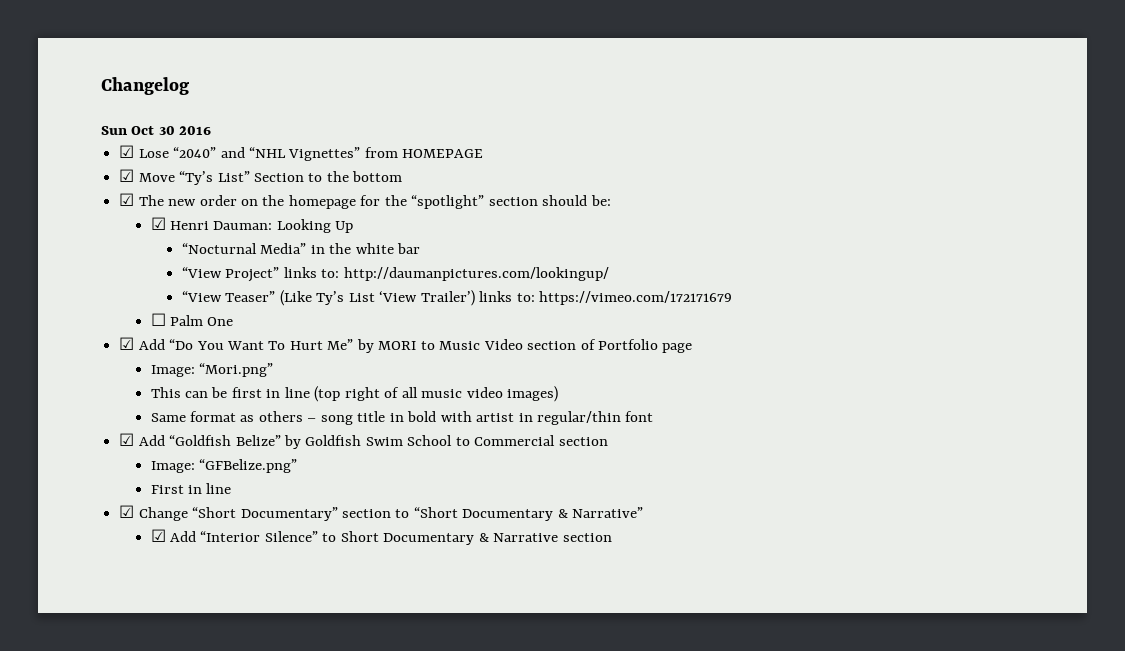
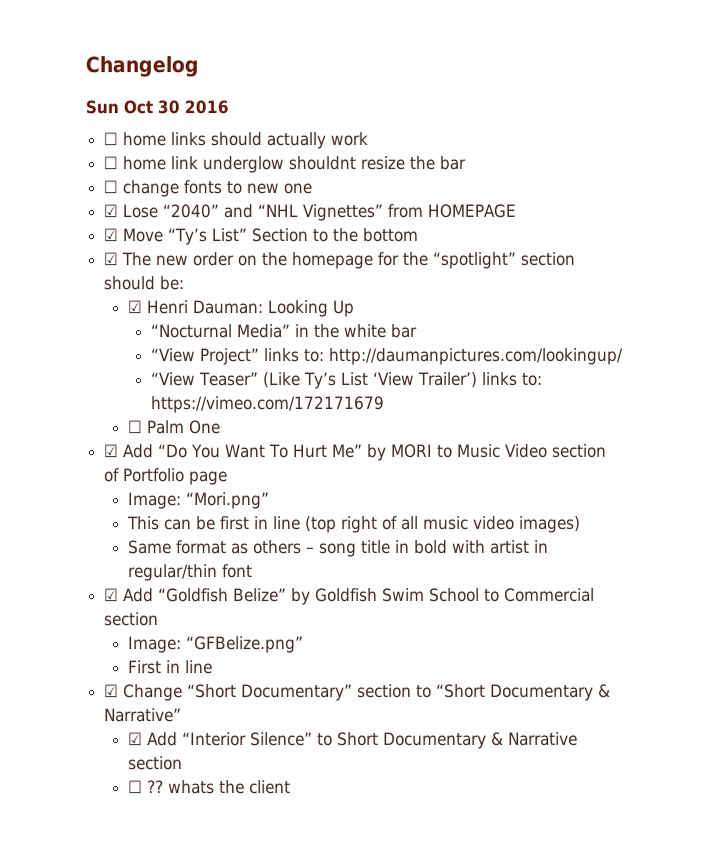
+ ☐ home links should actually work
+ ☐ home link underglow shouldnt resize the bar
+ ☐ change fonts to new one
+ ☐ ?? whats the client

